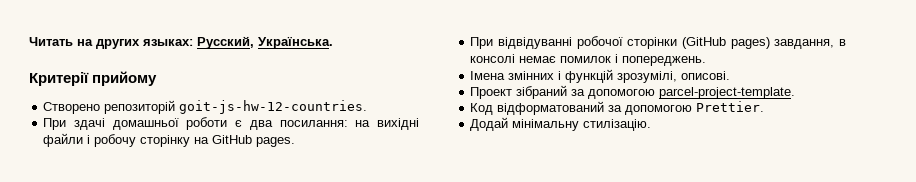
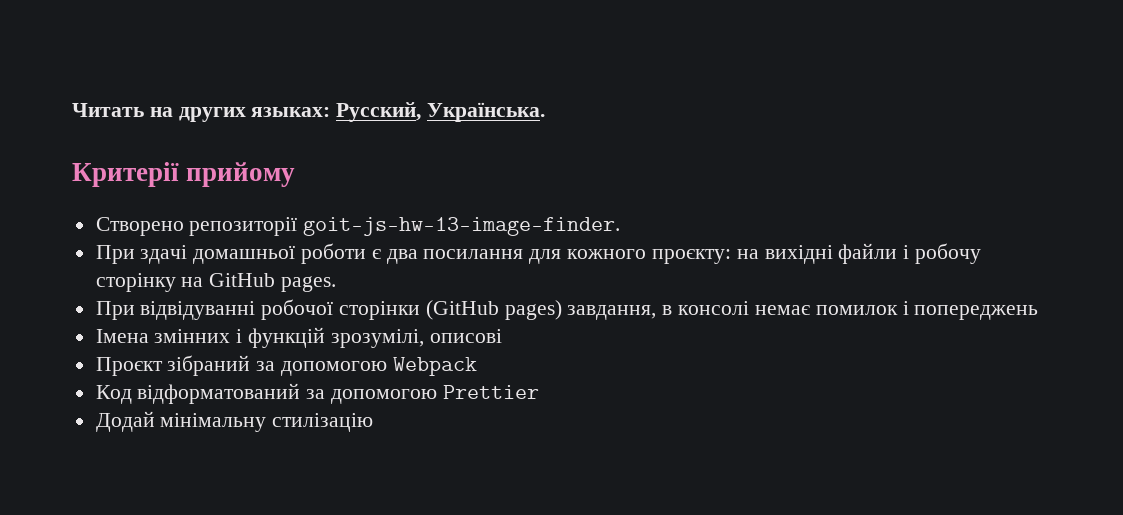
- Створено репозиторій goit-js-hw-12-countries.
+ Створено репозиторії goit-js-hw-13-image-finder.
- При здачі домашньої роботи є два посилання: на вихідні файли і робочу сторінку на GitHub pages.
+ При здачі домашньої роботи є два посилання для кожного проєкту: на вихідні файли і робочу сторінку на GitHub pages.
- При відвідуванні робочої сторінки (GitHub pages) завдання, в консолі немає помилок і попереджень.
+ При відвідуванні робочої сторінки (GitHub pages) завдання, в консолі немає помилок і попереджень
- Імена змінних і функцій зрозумілі, описові.
- Проект зібраний за допомогою parcel-project-template.
+ Імена змінних і функцій зрозумілі, описові
+ Проєкт зібраний за допомогою Webpack
- Код відформатований за допомогою Prettier.
+ Код відформатований за допомогою Prettier
- Додай мінімальну стилізацію.
+ Додай мінімальну стилізацію

